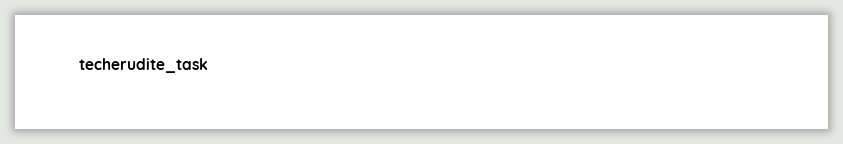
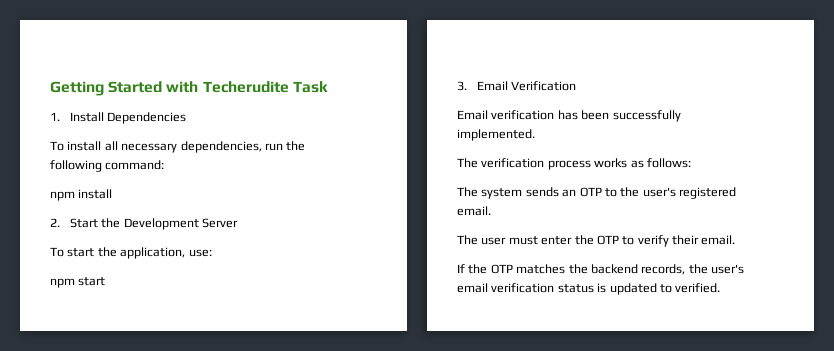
- techerudite_task
+ Getting Started with Techerudite Task
+ 1. Install Dependencies
+ To install all necessary dependencies, run the following command:
+ npm install
+ 2. Start the Development Server
+ To start the application, use:
+ npm start
+ 3. Email Verification
+ Email verification has been successfully implemented.
+ The verification process works as follows:
+ The system sends an OTP to the user's registered email.
+ The user must enter the OTP to verify their email.
+ If the OTP matches the backend records, the user's email verification status is updated to verified.

